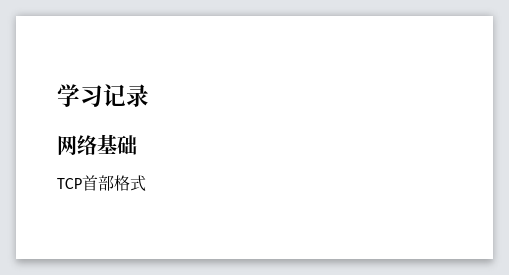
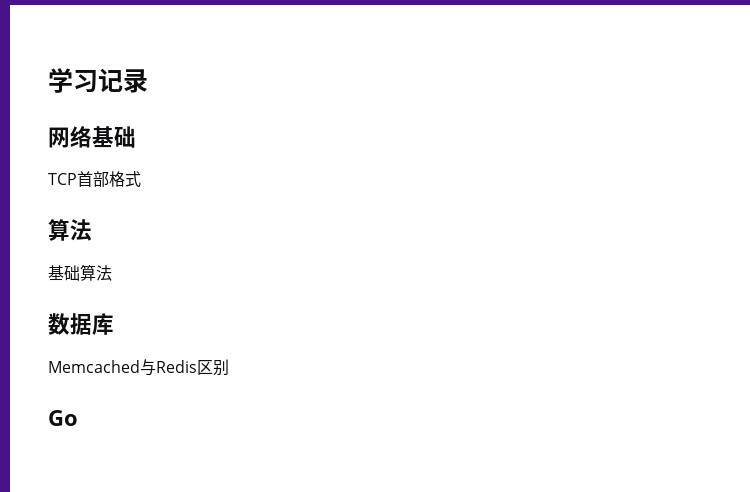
  TCP首部格式
+ 算法
+ 基础算法
+ 数据库
+ Memcached与Redis区别
+ Go

